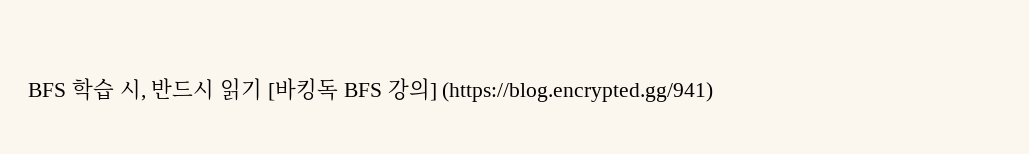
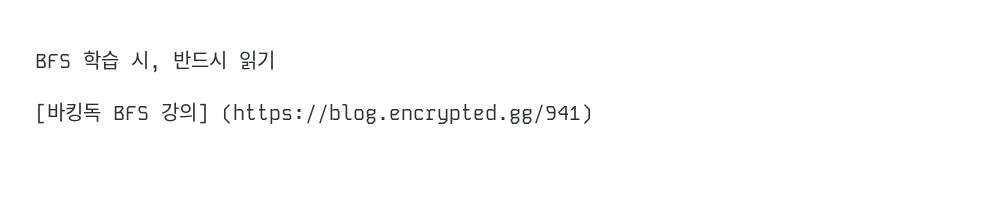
- BFS 학습 시, 반드시 읽기 [바킹독 BFS 강의] (https://blog.encrypted.gg/941)
+ BFS 학습 시, 반드시 읽기
+ [바킹독 BFS 강의] (https://blog.encrypted.gg/941)

